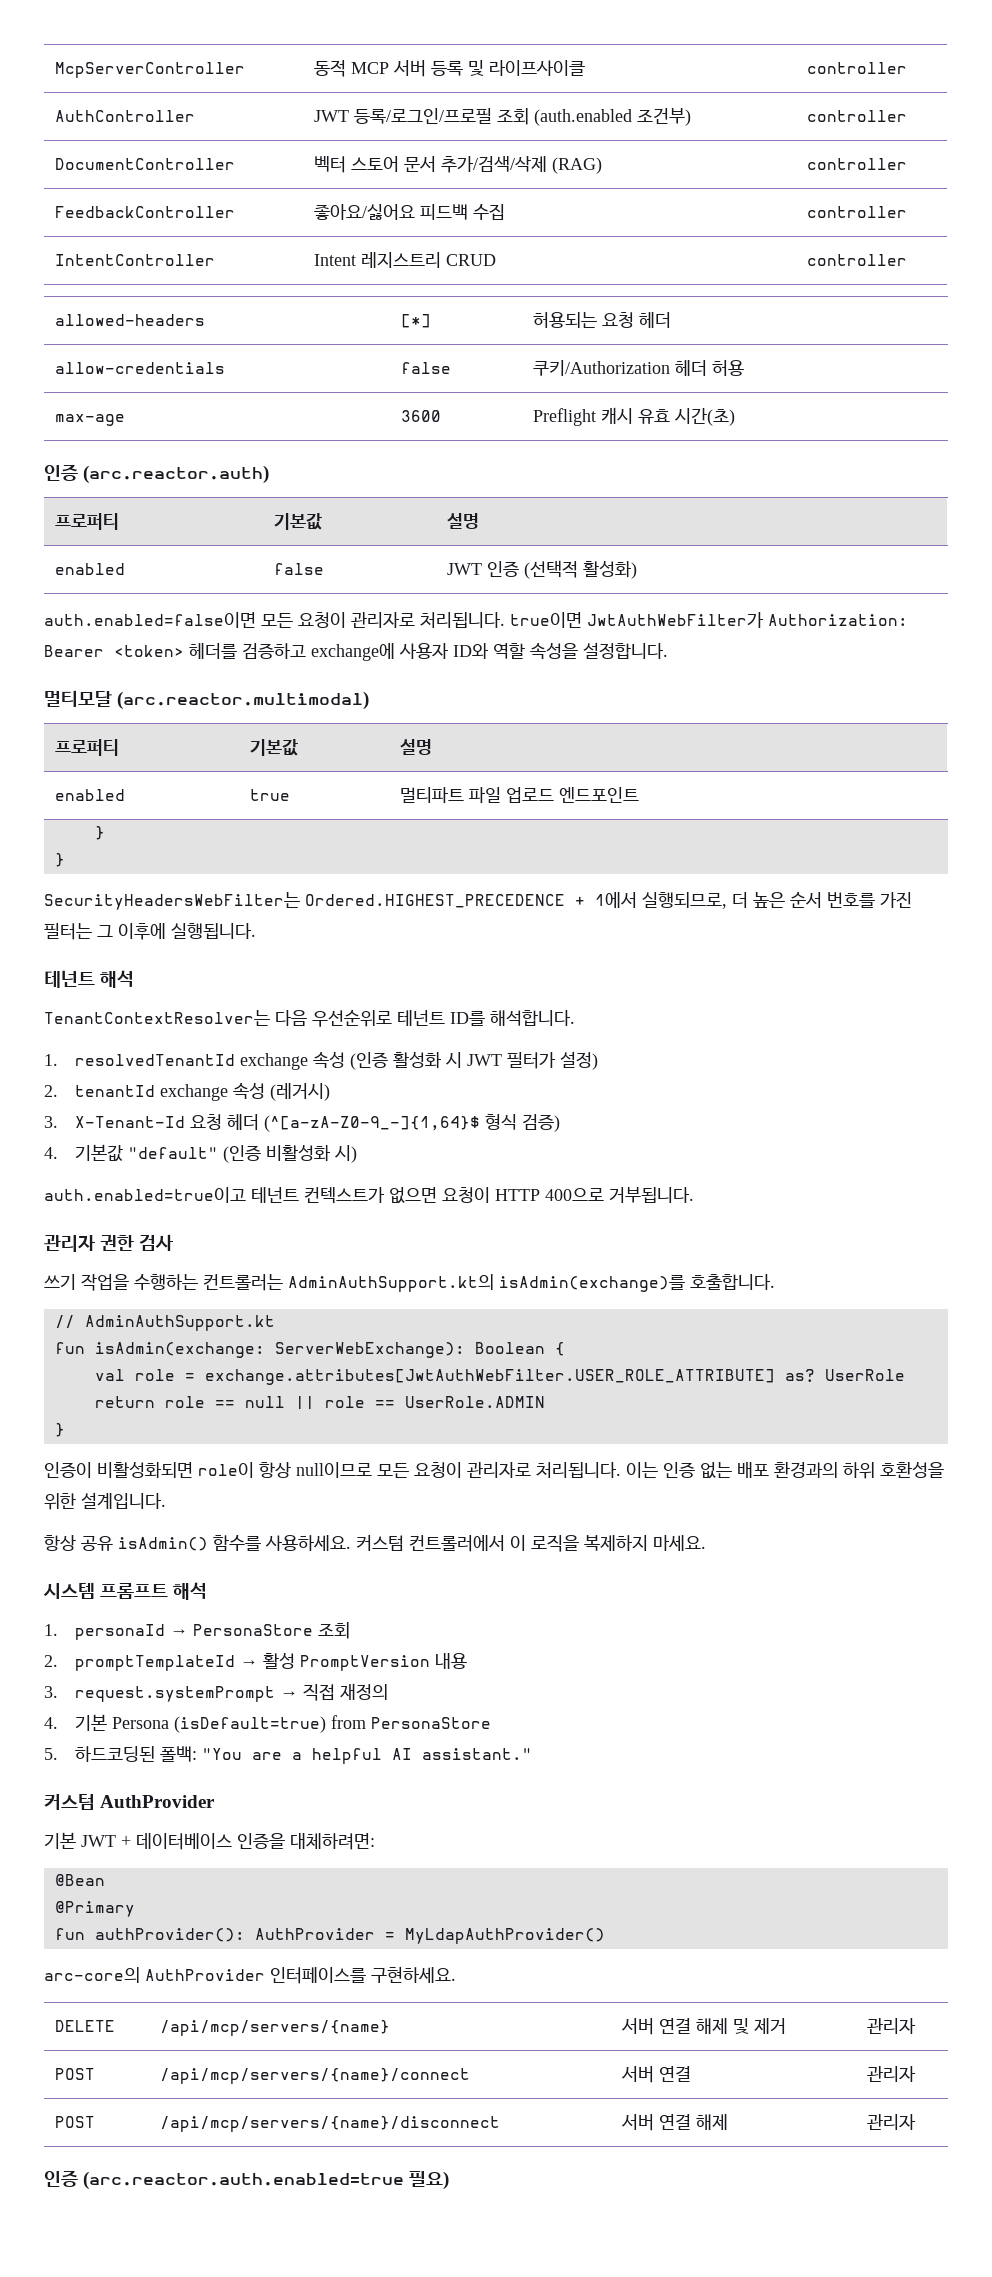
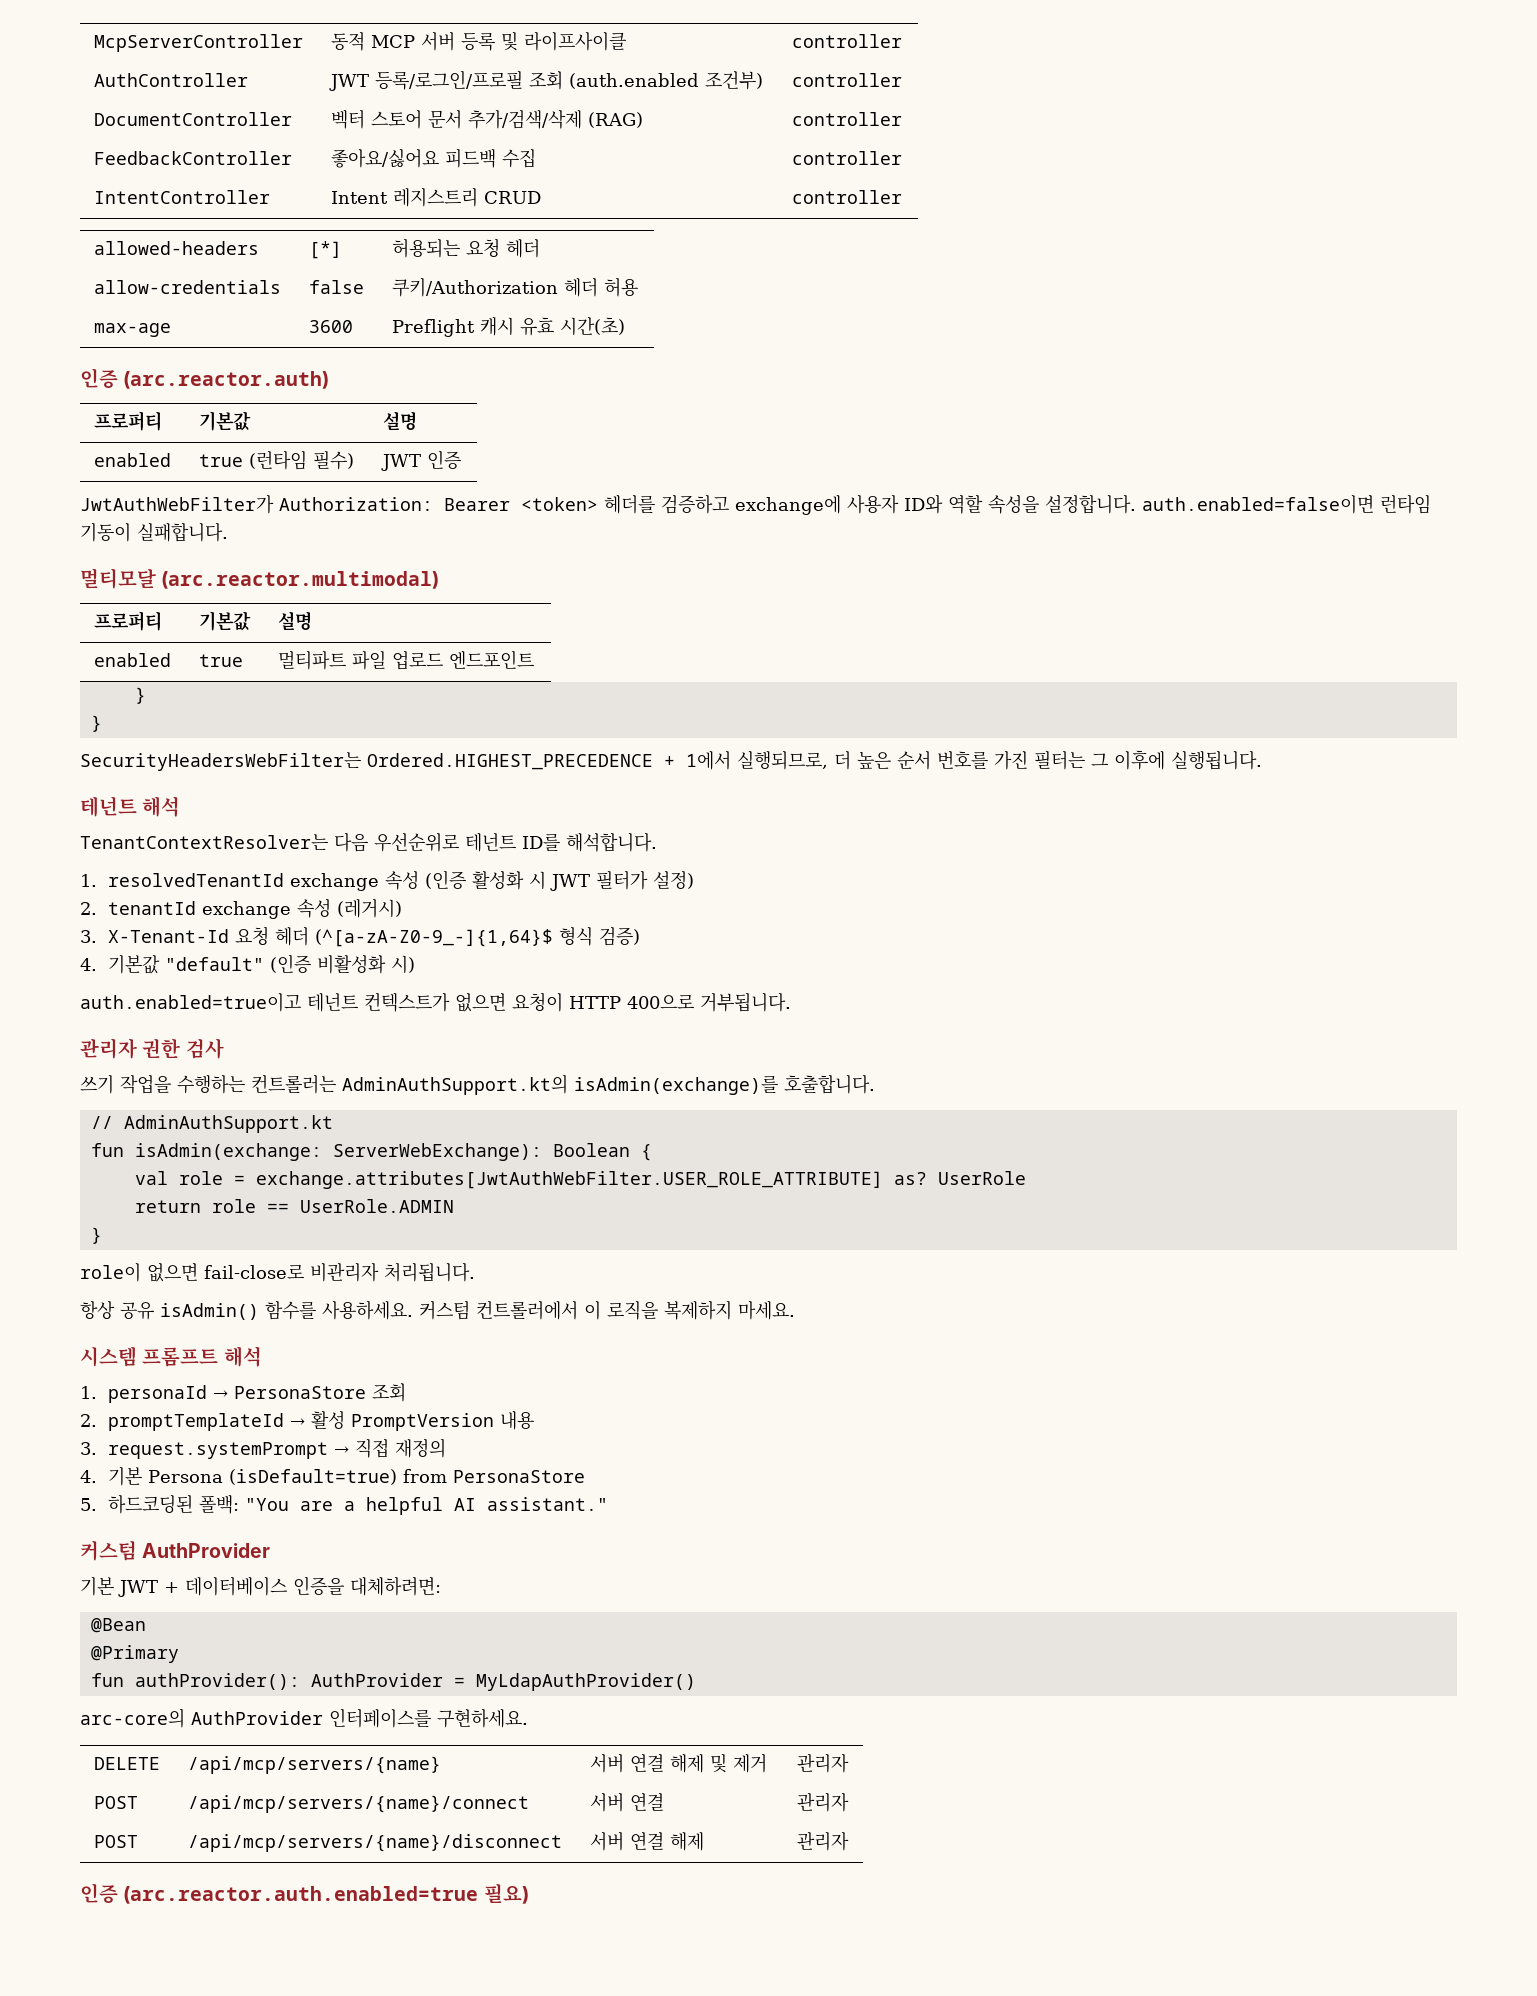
- enabled | false | JWT 인증 (선택적 활성화)
- auth.enabled=false이면 모든 요청이 관리자로 처리됩니다. true이면 JwtAuthWebFilter가 Authorization: Bearer <token> 헤더를 검증하고 exchange에 사용자 ID와 역할 속성을 설정합니다.
+ enabled | true (런타임 필수) | JWT 인증
+ JwtAuthWebFilter가 Authorization: Bearer <token> 헤더를 검증하고 exchange에 사용자 ID와 역할 속성을 설정합니다. auth.enabled=false이면 런타임 기동이 실패합니다.
- return role == null || role == UserRole.ADMIN
+ return role == UserRole.ADMIN
  }
- 인증이 비활성화되면 role이 항상 null이므로 모든 요청이 관리자로 처리됩니다. 이는 인증 없는 배포 환경과의 하위 호환성을 위한 설계입니다.
+ role이 없으면 fail-close로 비관리자 처리됩니다.

